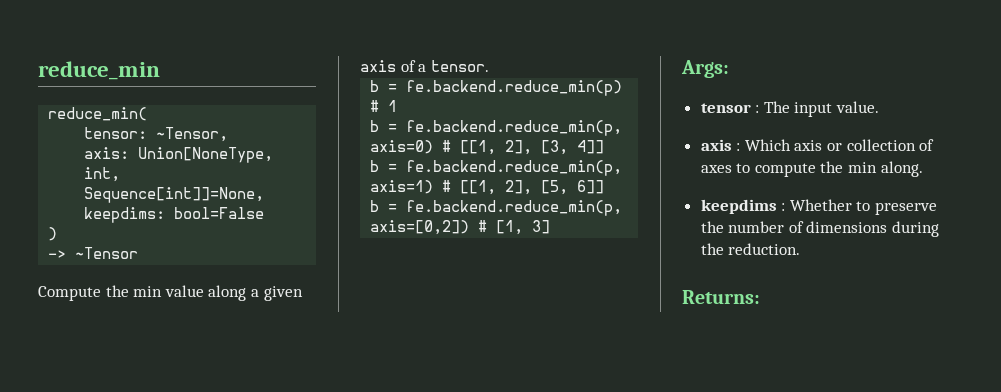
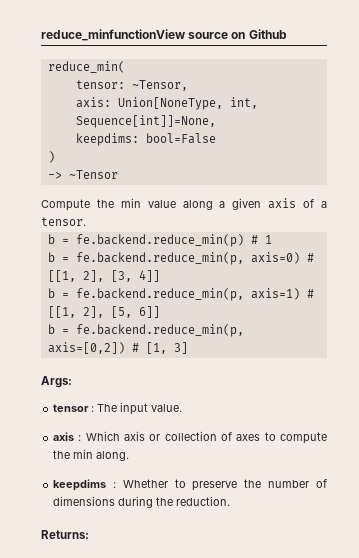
- reduce_min
+ reduce_minfunctionView source on Github

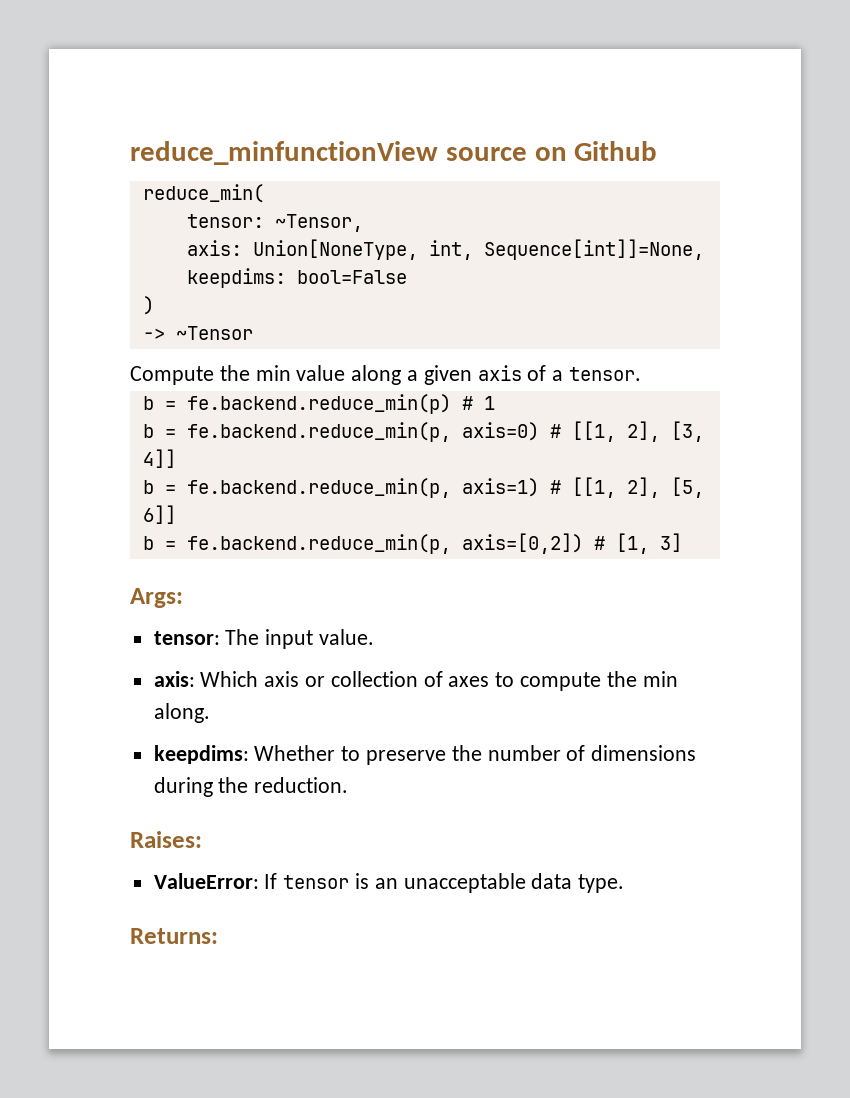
- tensor : The input value.
+ tensor: The input value.
- axis : Which axis or collection of axes to compute the min along.
+ axis: Which axis or collection of axes to compute the min along.
- keepdims : Whether to preserve the number of dimensions during the reduction.
+ keepdims: Whether to preserve the number of dimensions during the reduction.
+ Raises:
+ ValueError: If tensor is an unacceptable data type.

